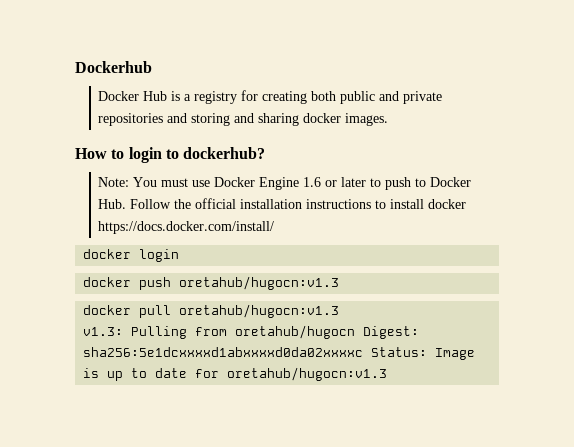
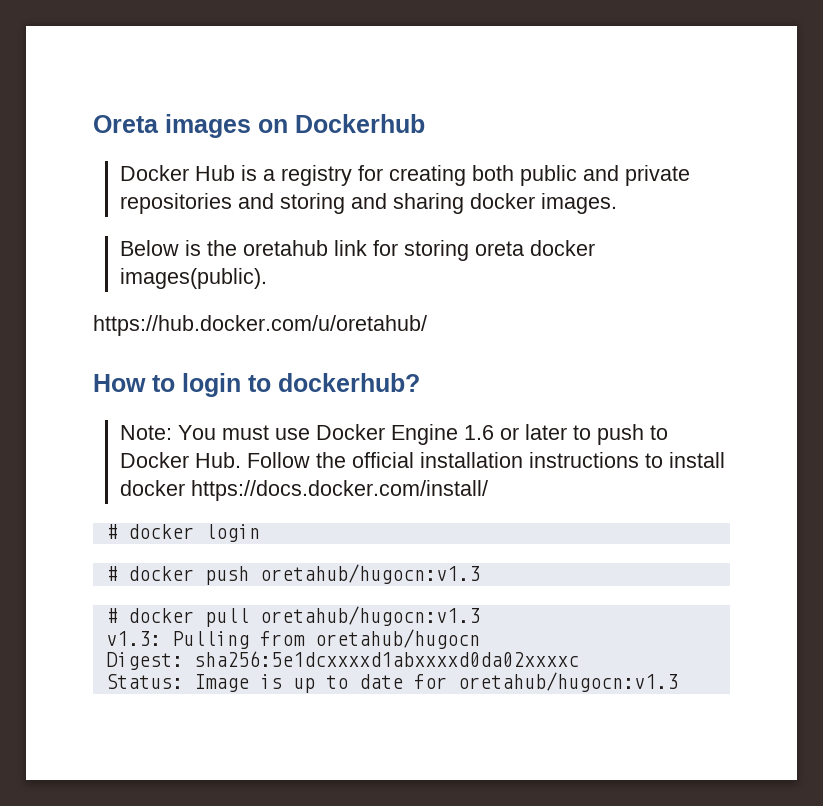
- Dockerhub
+ Oreta images on Dockerhub
+ Below is the oretahub link for storing oreta docker images(public).
+ https://hub.docker.com/u/oretahub/
- docker login
+ # docker login
- docker push oretahub/hugocn:v1.3
+ # docker push oretahub/hugocn:v1.3
- docker pull oretahub/hugocn:v1.3
+ # docker pull oretahub/hugocn:v1.3
- v1.3: Pulling from oretahub/hugocn Digest: sha256:5e1dcxxxxd1abxxxxd0da02xxxxc Status: Image is up to date for oretahub/hugocn:v1.3
+ v1.3: Pulling from oretahub/hugocn
+ Digest: sha256:5e1dcxxxxd1abxxxxd0da02xxxxc
+ Status: Image is up to date for oretahub/hugocn:v1.3

